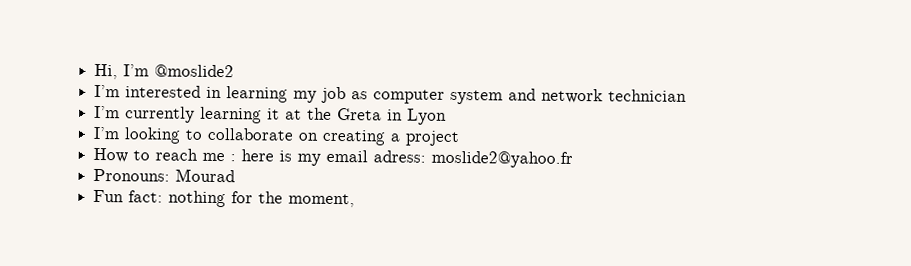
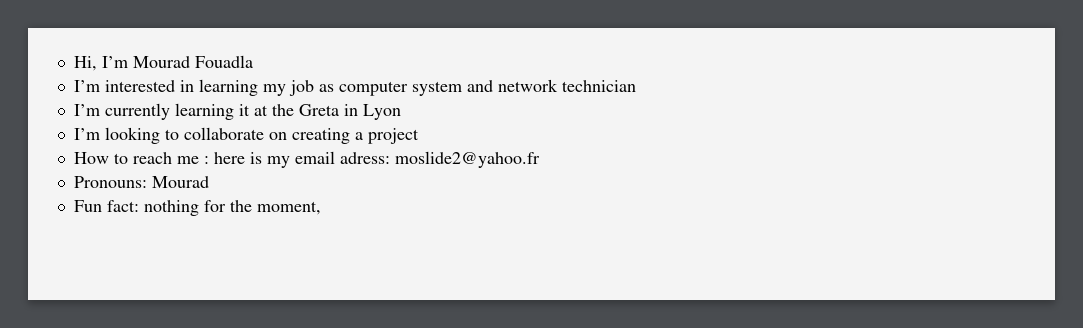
- Hi, I’m @moslide2
+ Hi, I’m Mourad Fouadla

